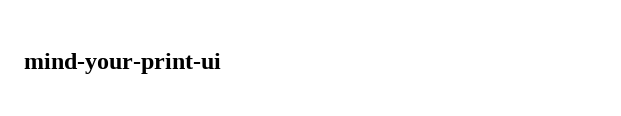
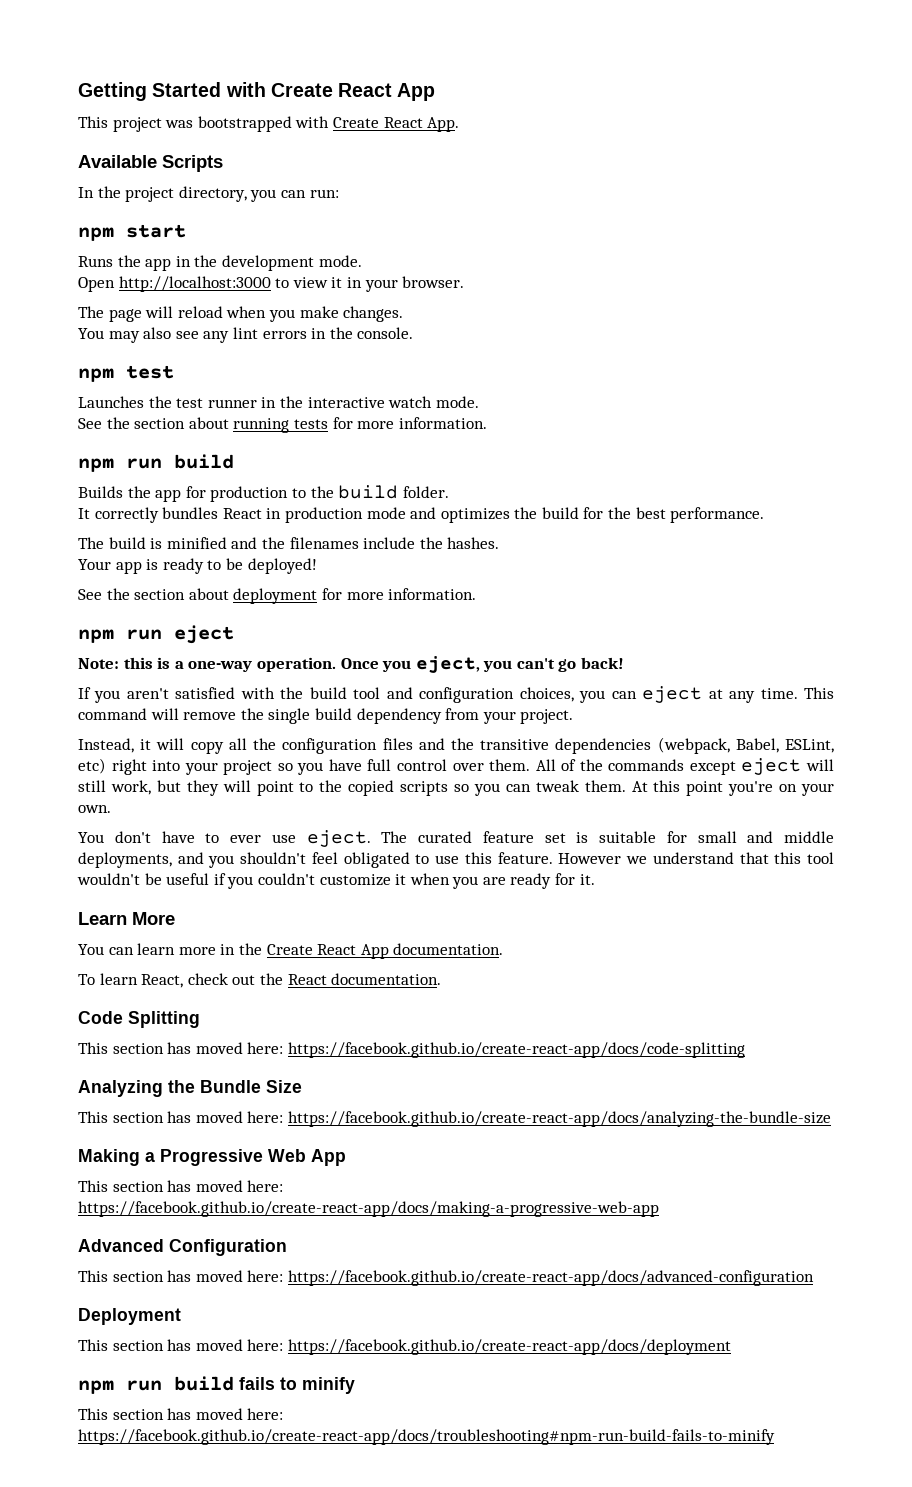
- mind-your-print-ui
+ Getting Started with Create React App
+ This project was bootstrapped with Create React App.
+ Available Scripts
+ In the project directory, you can run:
+ npm start
+ Runs the app in the development mode.
+ Open http://localhost:3000 to view it in your browser.
+ The page will reload when you make changes.
+ You may also see any lint errors in the console.
+ npm test
+ Launches the test runner in the interactive watch mode.
+ See the section about running tests for more information.
+ npm run build
+ Builds the app for production to the build folder.
+ It correctly bundles React in production mode and optimizes the build for the best performance.
+ The build is minified and the filenames include the hashes.
+ Your app is ready to be deployed!
+ See the section about deployment for more information.
+ npm run eject
+ Note: this is a one-way operation. Once you eject, you can't go back!
+ If you aren't satisfied with the build tool and configuration choices, you can eject at any time. This command will remove the single build dependency from your project.
+ Instead, it will copy all the configuration files and the transitive dependencies (webpack, Babel, ESLint, etc) right into your project so you have full control over them. All of the commands except eject will still work, but they will point to the copied scripts so you can tweak them. At this point you're on your own.
+ You don't have to ever use eject. The curated feature set is suitable for small and middle deployments, and you shouldn't feel obligated to use this feature. However we understand that this tool wouldn't be useful if you couldn't customize it when you are ready for it.
+ Learn More
+ You can learn more in the Create React App documentation.
+ To learn React, check out the React documentation.
+ Code Splitting
+ This section has moved here: https://facebook.github.io/create-react-app/docs/code-splitting
+ Analyzing the Bundle Size
+ This section has moved here: https://facebook.github.io/create-react-app/docs/analyzing-the-bundle-size
+ Making a Progressive Web App
+ This section has moved here: https://facebook.github.io/create-react-app/docs/making-a-progressive-web-app
+ Advanced Configuration
+ This section has moved here: https://facebook.github.io/create-react-app/docs/advanced-configuration
+ Deployment
+ This section has moved here: https://facebook.github.io/create-react-app/docs/deployment
+ npm run build fails to minify
+ This section has moved here: https://facebook.github.io/create-react-app/docs/troubleshooting#npm-run-build-fails-to-minify

